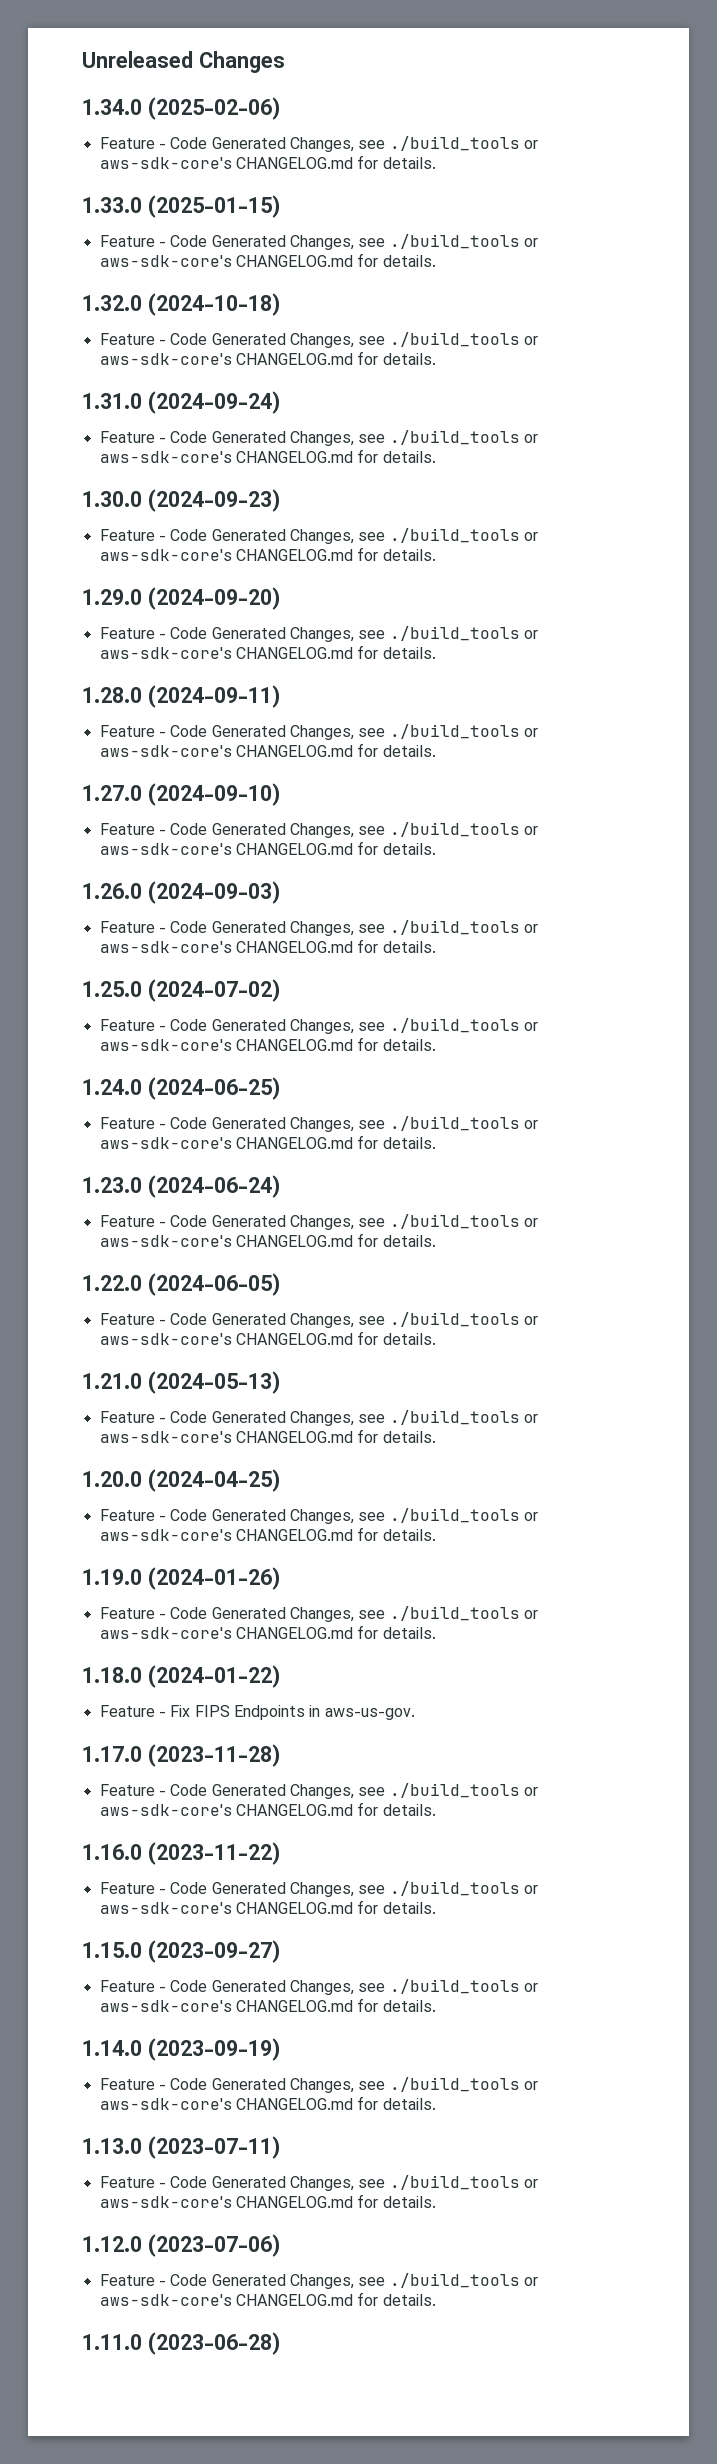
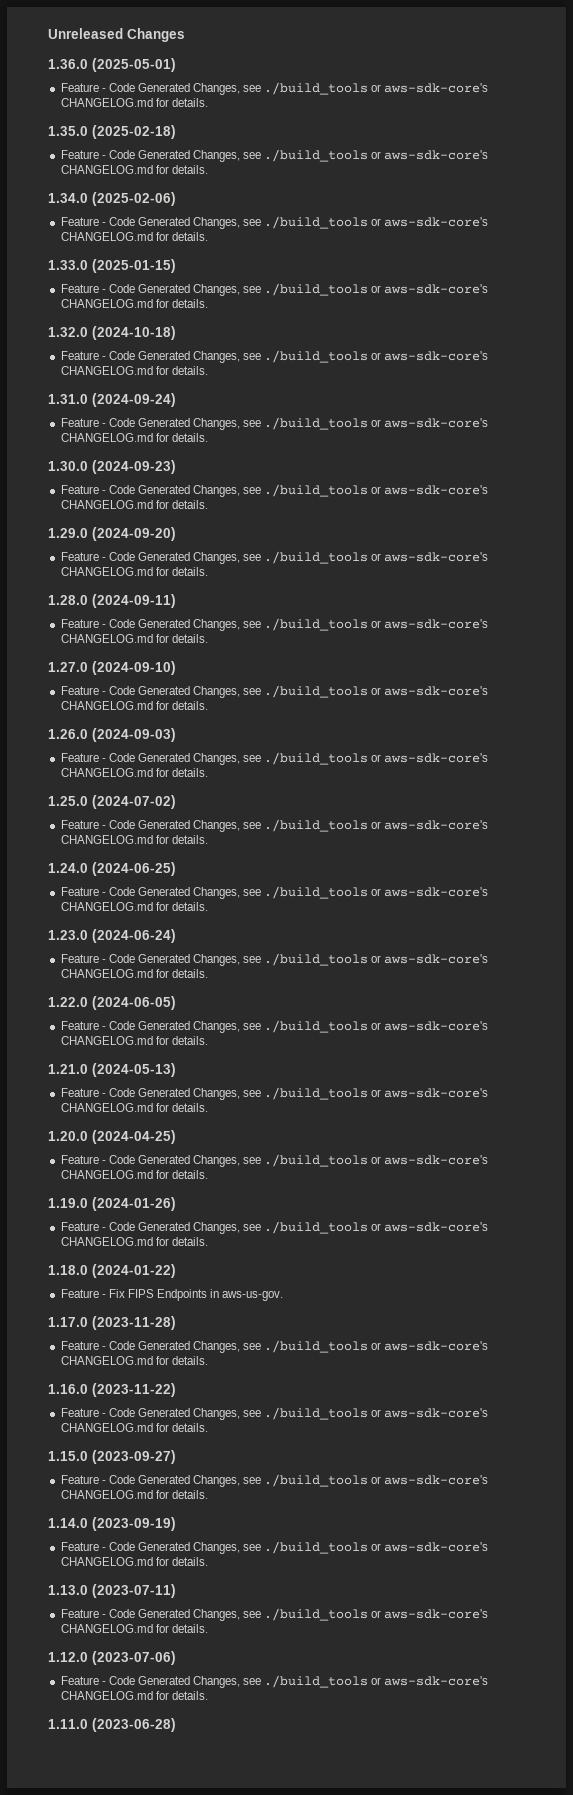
+ 1.36.0 (2025-05-01)
+ Feature - Code Generated Changes, see ./build_tools or aws-sdk-core's CHANGELOG.md for details.
+ 1.35.0 (2025-02-18)
+ Feature - Code Generated Changes, see ./build_tools or aws-sdk-core's CHANGELOG.md for details.

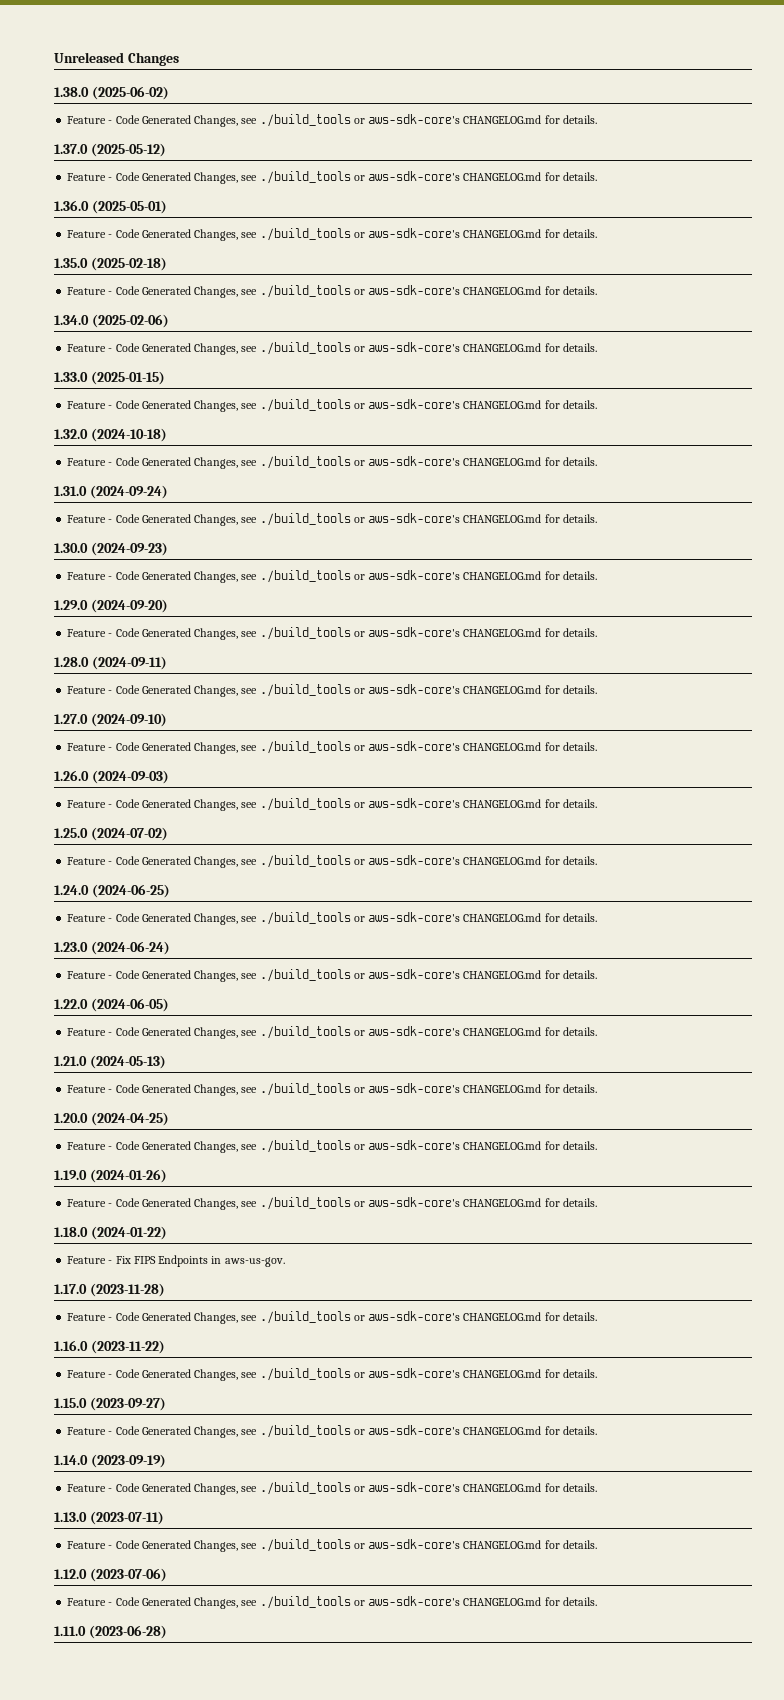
+ 1.38.0 (2025-06-02)
+ Feature - Code Generated Changes, see ./build_tools or aws-sdk-core's CHANGELOG.md for details.
+ 1.37.0 (2025-05-12)
+ Feature - Code Generated Changes, see ./build_tools or aws-sdk-core's CHANGELOG.md for details.

